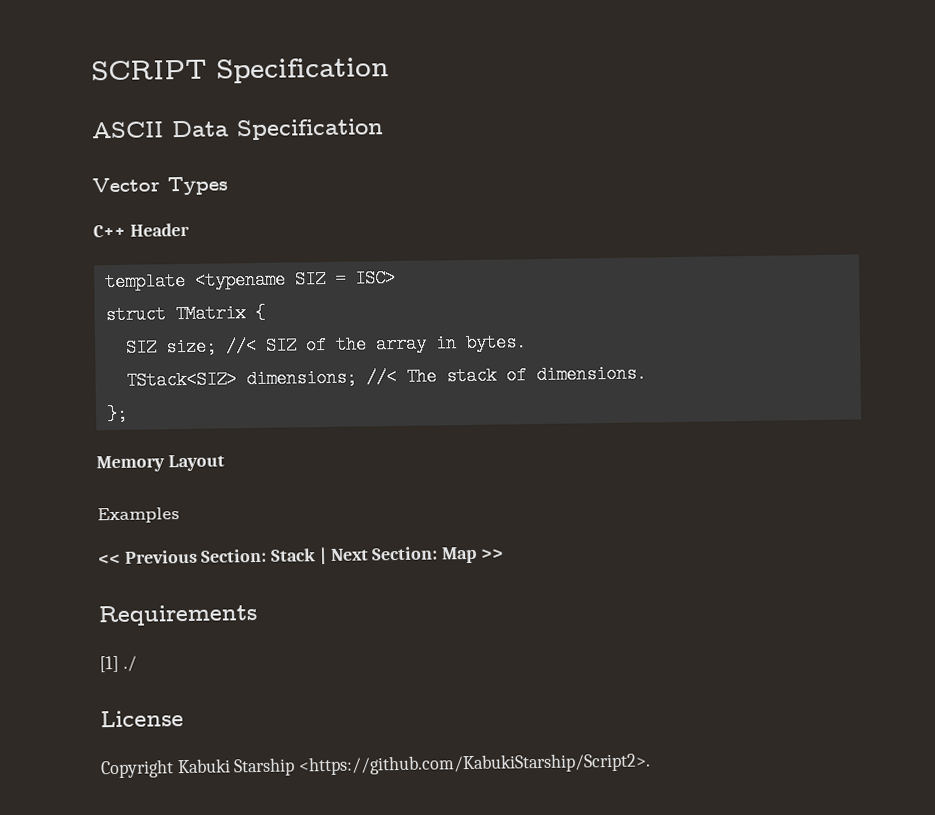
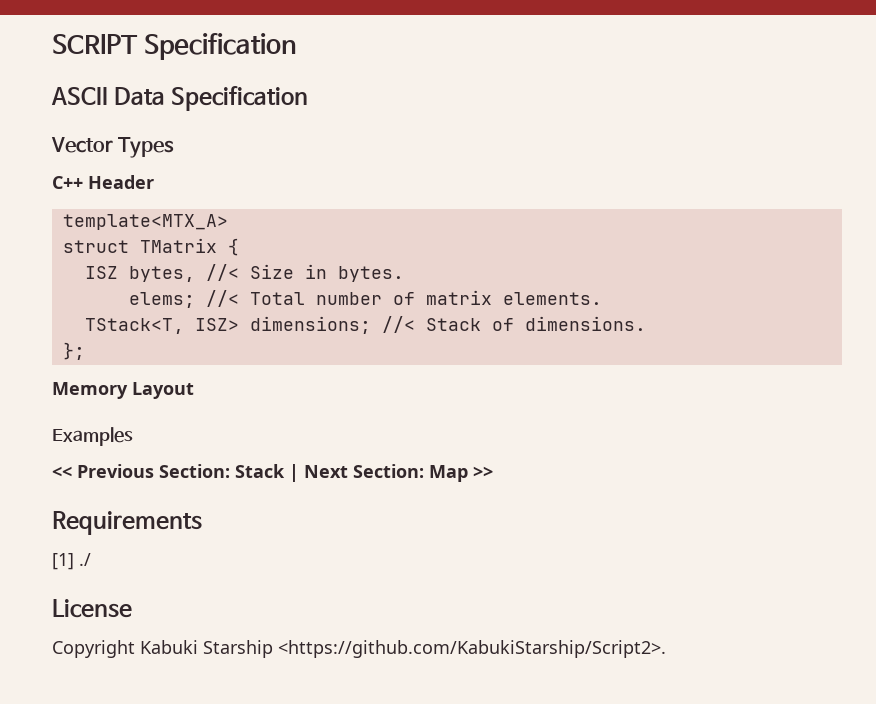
- template <typename SIZ = ISC>
+ template<MTX_A>
  struct TMatrix {
- SIZ size; //< SIZ of the array in bytes.
- TStack<SIZ> dimensions; //< The stack of dimensions.
+ ISZ bytes, //< Size in bytes.
+ elems; //< Total number of matrix elements.
+ TStack<T, ISZ> dimensions; //< Stack of dimensions.

